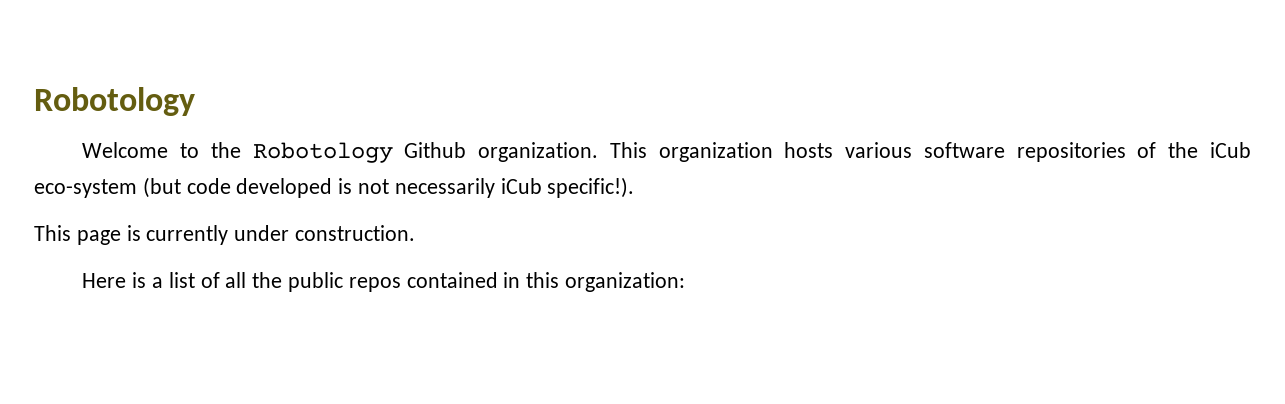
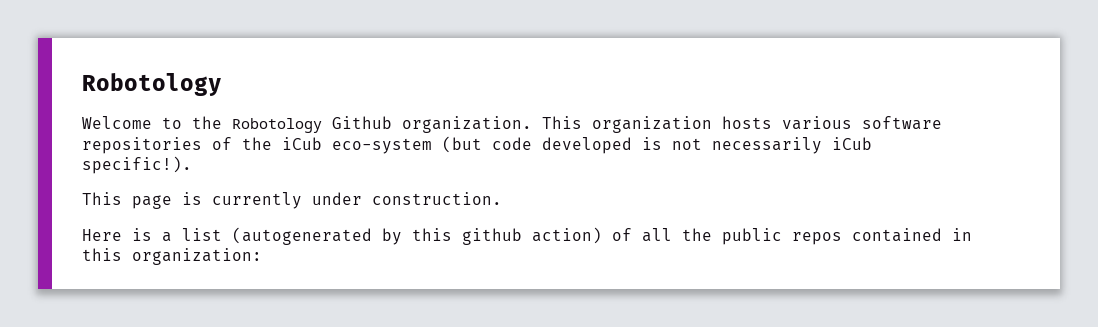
- Here is a list of all the public repos contained in this organization:
+ Here is a list (autogenerated by this github action) of all the public repos contained in this organization:

